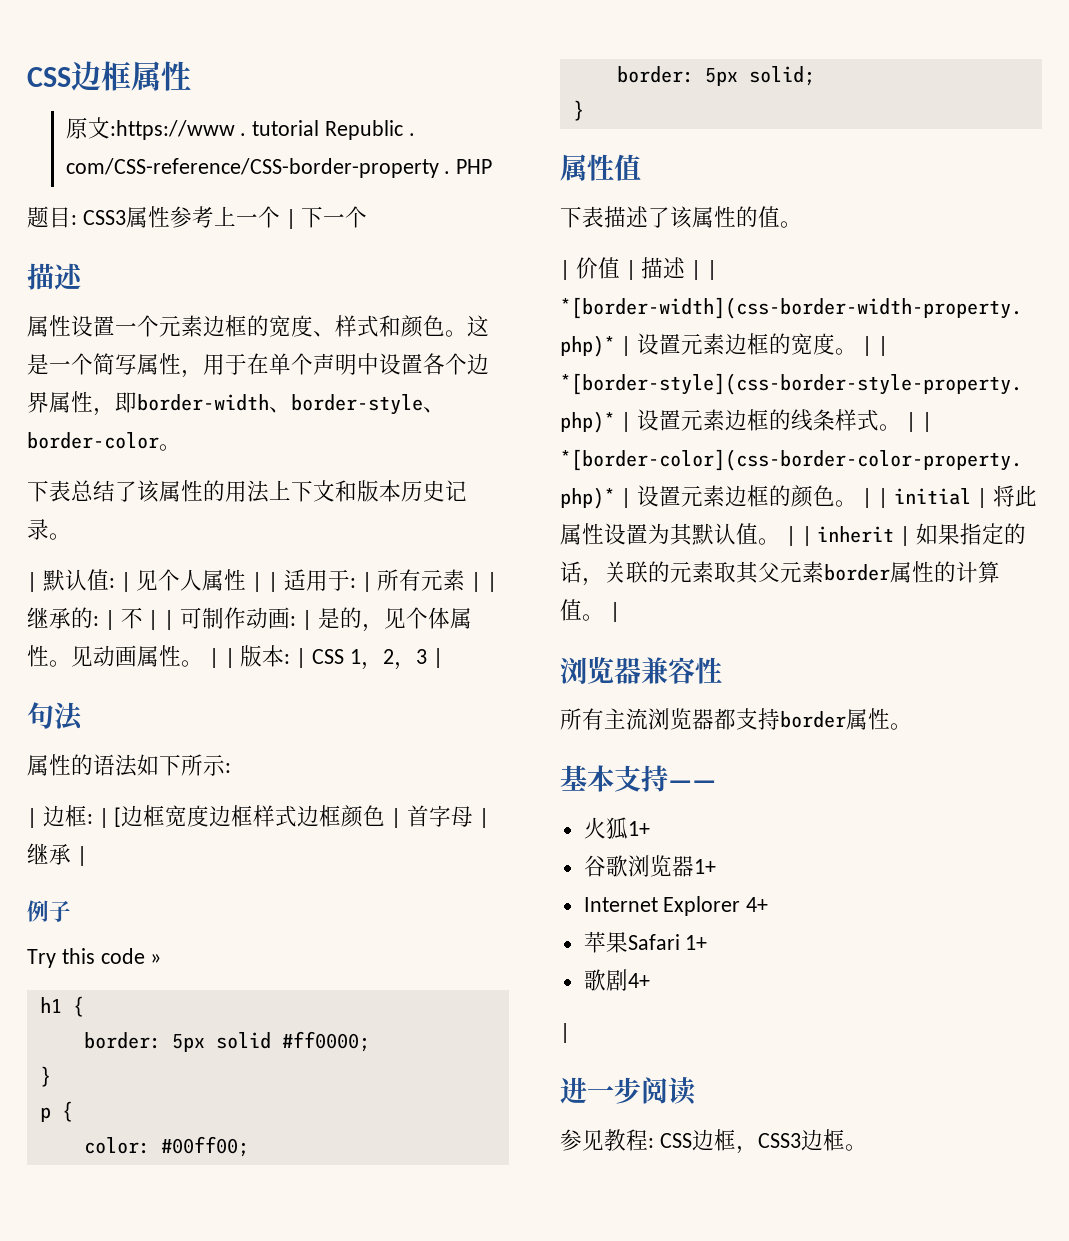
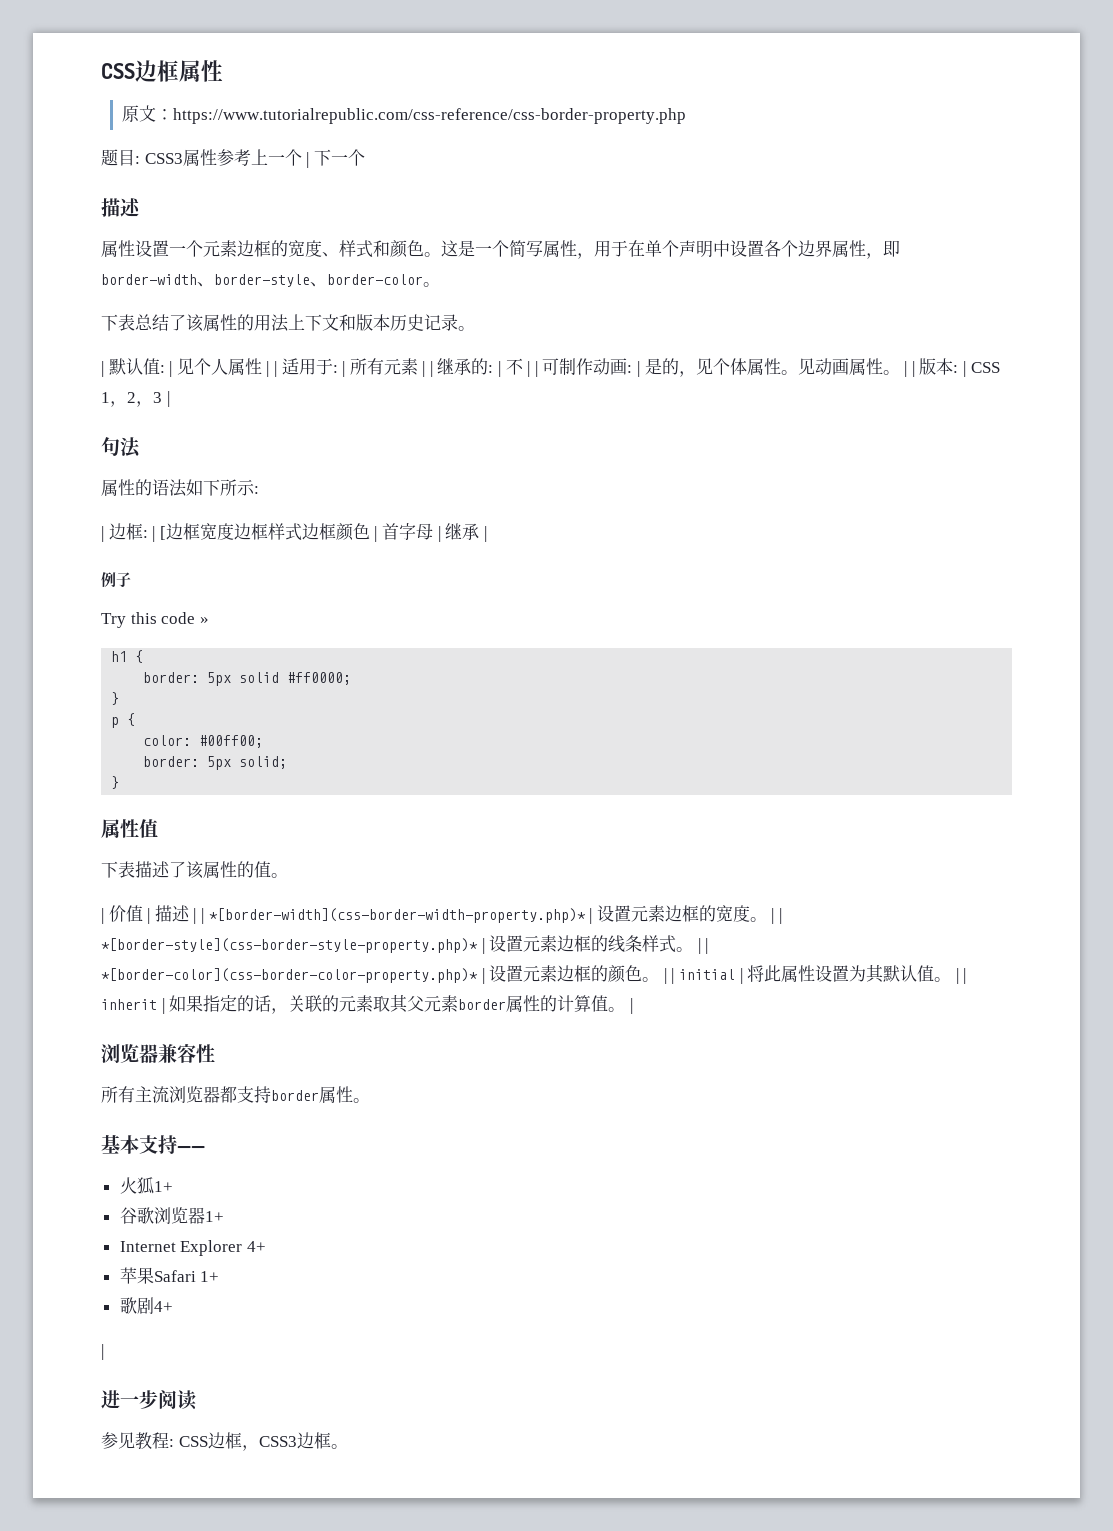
- 原文:https://www . tutorial Republic . com/CSS-reference/CSS-border-property . PHP
+ 原文：https://www.tutorialrepublic.com/css-reference/css-border-property.php

